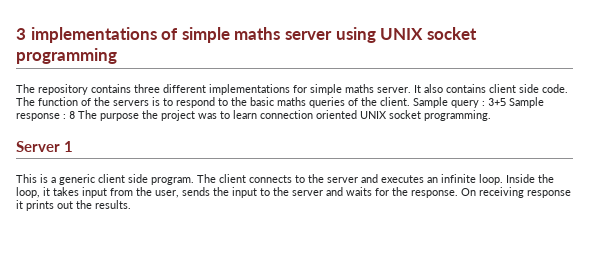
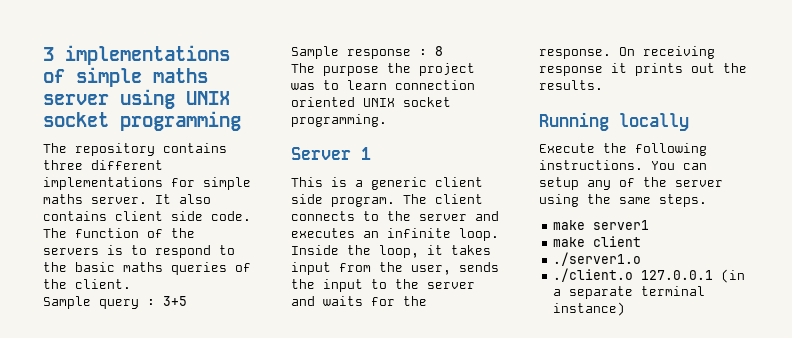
- The function of the servers is to respond to the basic maths queries of the client. Sample query : 3+5 Sample response : 8 The purpose the project was to learn connection oriented UNIX socket programming.
+ The function of the servers is to respond to the basic maths queries of the client.
+ Sample query : 3+5
+ Sample response : 8
+ The purpose the project was to learn connection oriented UNIX socket programming.
+ Running locally
+ Execute the following instructions. You can setup any of the server using the same steps.
+ make server1
+ make client
+ ./server1.o
+ ./client.o 127.0.0.1 (in a separate terminal instance)

